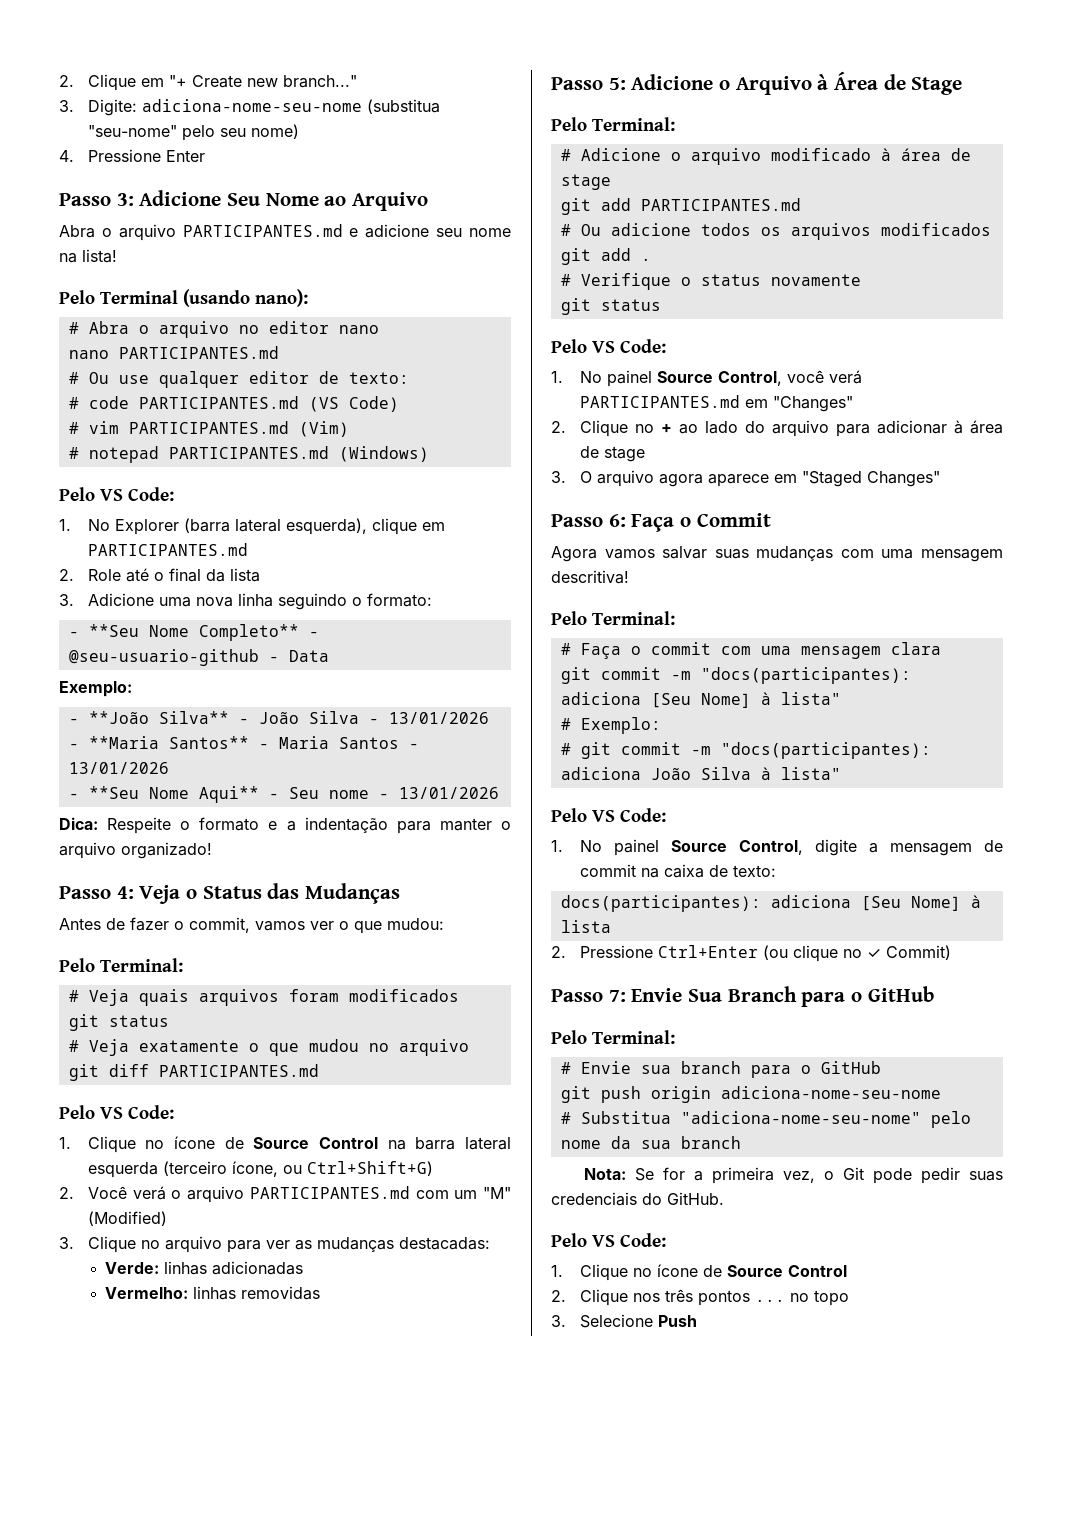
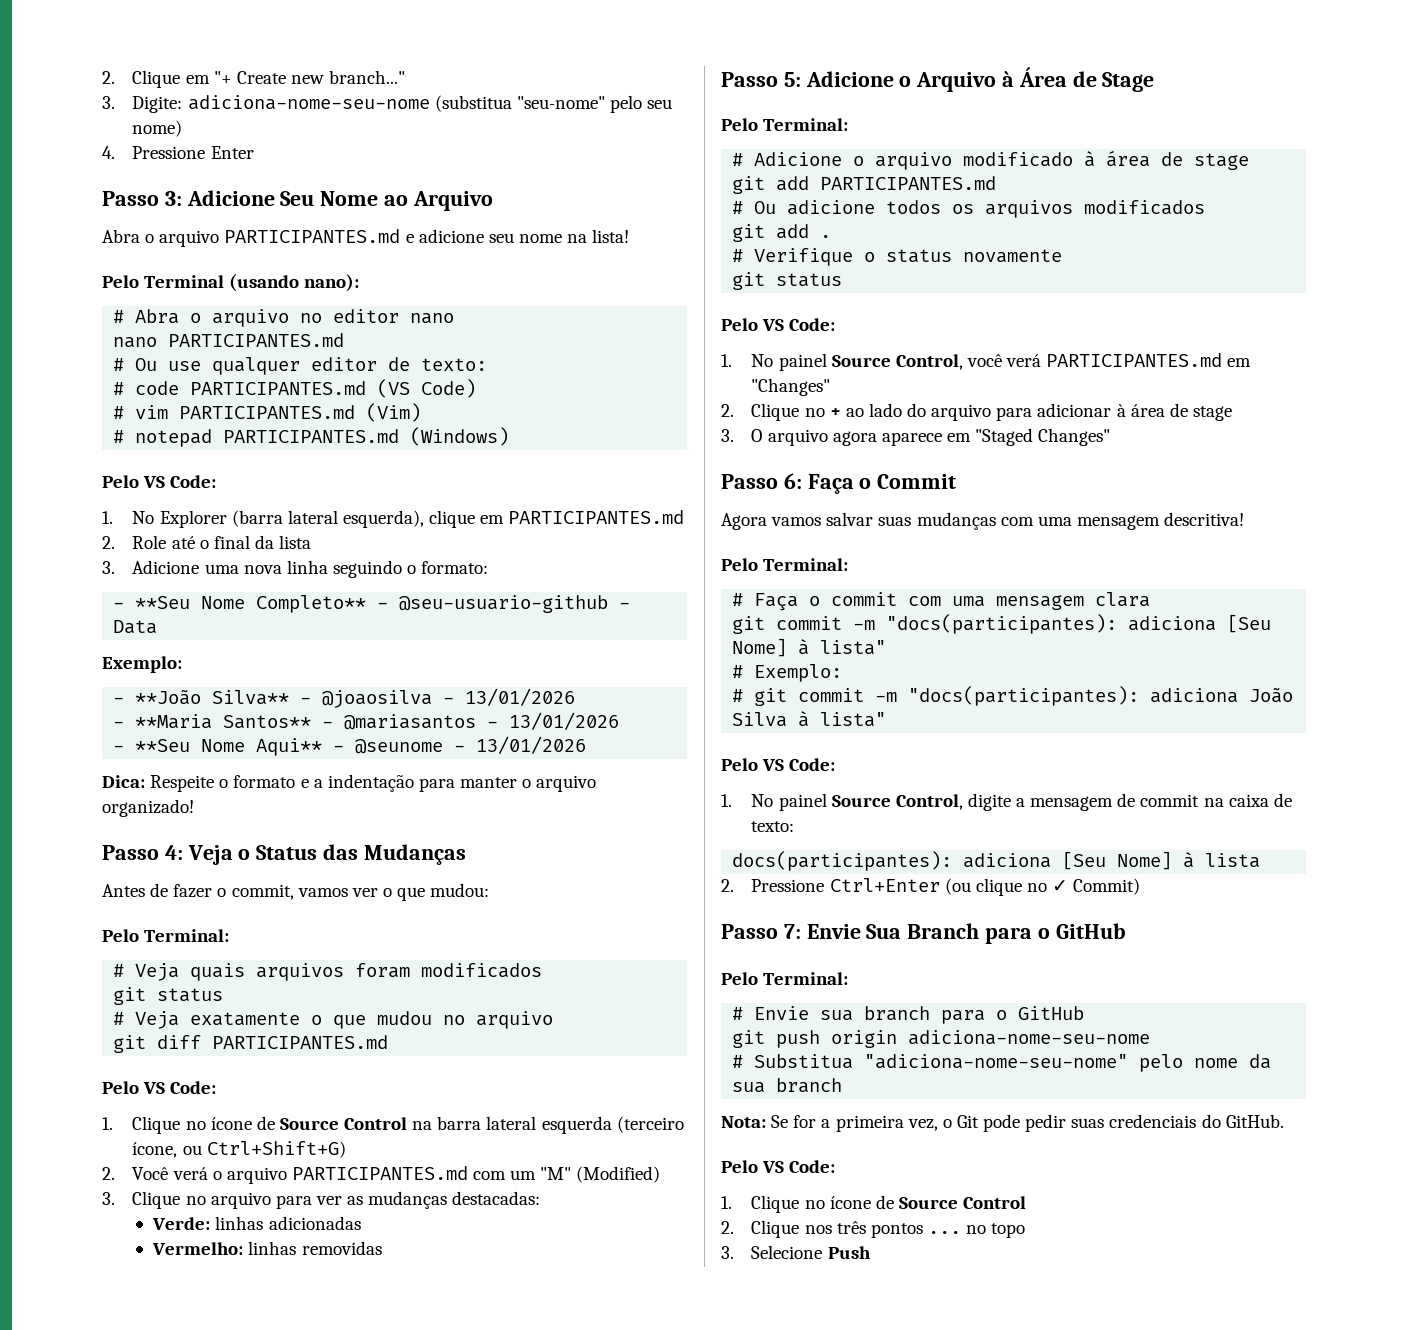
- - **João Silva** - João Silva - 13/01/2026
+ - **João Silva** - @joaosilva - 13/01/2026
- - **Maria Santos** - Maria Santos - 13/01/2026
+ - **Maria Santos** - @mariasantos - 13/01/2026
- - **Seu Nome Aqui** - Seu nome - 13/01/2026
+ - **Seu Nome Aqui** - @seunome - 13/01/2026

